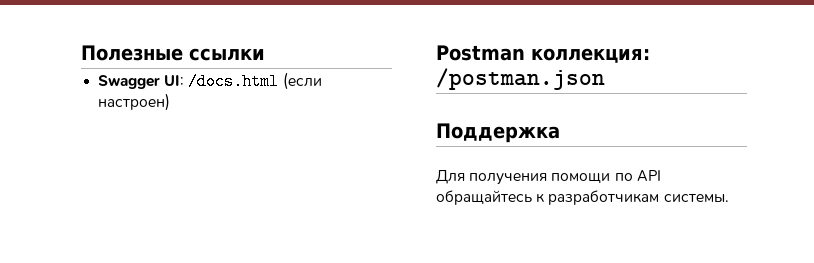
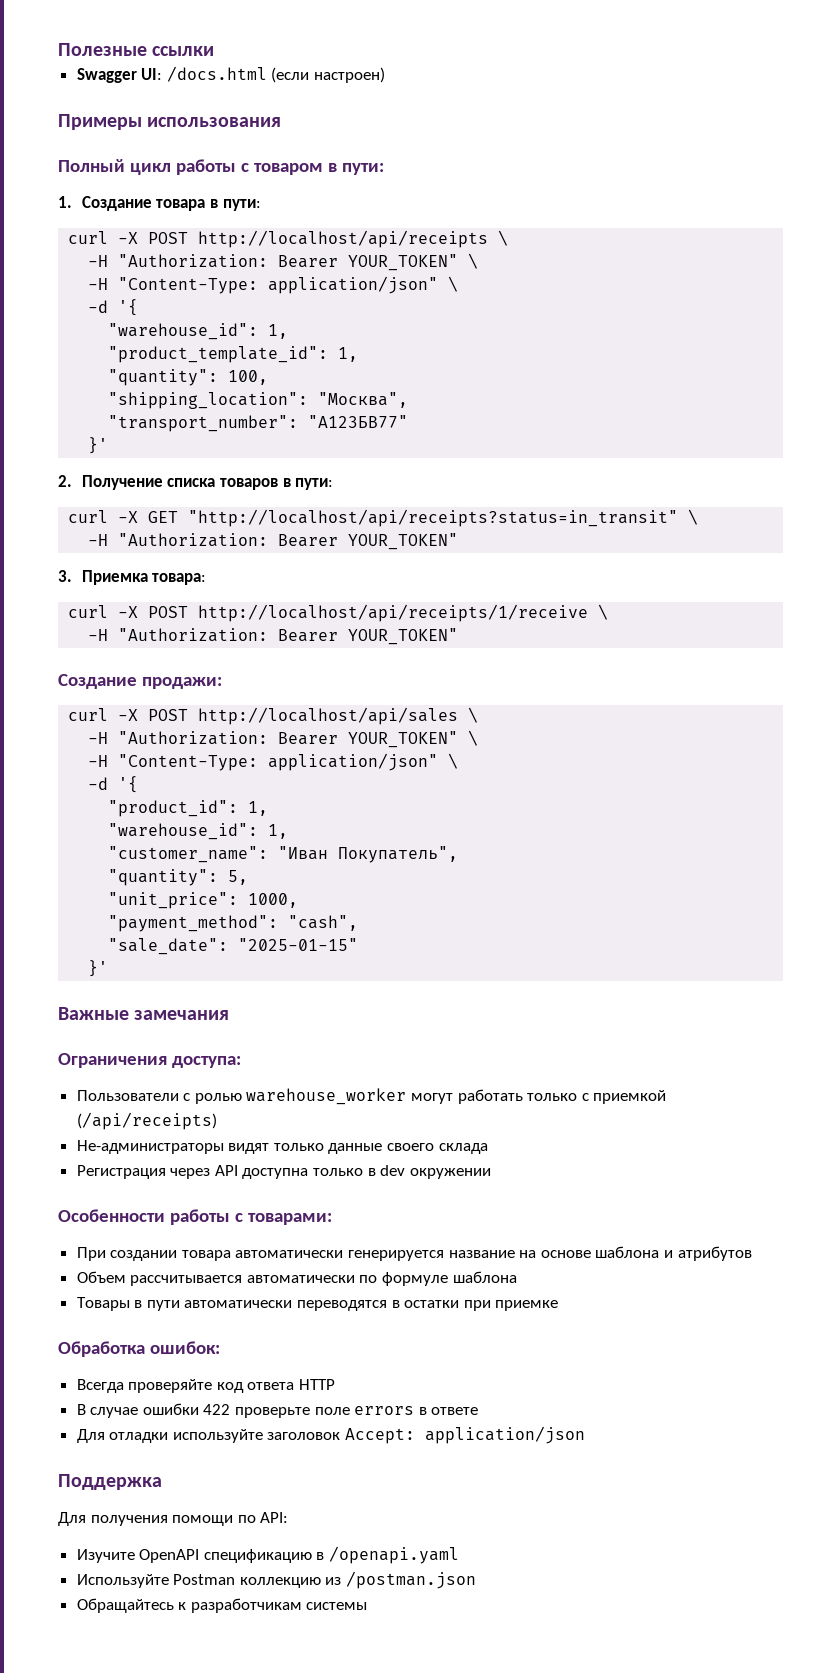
- Postman коллекция: /postman.json
+ Примеры использования
+ Полный цикл работы с товаром в пути:
+ 1. Создание товара в пути:
+ curl -X POST http://localhost/api/receipts \
+ -H "Authorization: Bearer YOUR_TOKEN" \
+ -H "Content-Type: application/json" \
+ -d '{
+ "warehouse_id": 1,
+ "product_template_id": 1,
+ "quantity": 100,
+ "shipping_location": "Москва",
+ "transport_number": "А123БВ77"
+ }'
+ 2. Получение списка товаров в пути:
+ curl -X GET "http://localhost/api/receipts?status=in_transit" \
+ -H "Authorization: Bearer YOUR_TOKEN"
+ 3. Приемка товара:
+ curl -X POST http://localhost/api/receipts/1/receive \
+ -H "Authorization: Bearer YOUR_TOKEN"
+ Создание продажи:
+ curl -X POST http://localhost/api/sales \
+ -H "Authorization: Bearer YOUR_TOKEN" \
+ -H "Content-Type: application/json" \
+ -d '{
+ "product_id": 1,
+ "warehouse_id": 1,
+ "customer_name": "Иван Покупатель",
+ "quantity": 5,
+ "unit_price": 1000,
+ "payment_method": "cash",
+ "sale_date": "2025-01-15"
+ }'
+ Важные замечания
+ Ограничения доступа:
+ Пользователи с ролью warehouse_worker могут работать только с приемкой (/api/receipts)
+ Не-администраторы видят только данные своего склада
+ Регистрация через API доступна только в dev окружении
+ Особенности работы с товарами:
+ При создании товара автоматически генерируется название на основе шаблона и атрибутов
+ Объем рассчитывается автоматически по формуле шаблона
+ Товары в пути автоматически переводятся в остатки при приемке
+ Обработка ошибок:
+ Всегда проверяйте код ответа HTTP
+ В случае ошибки 422 проверьте поле errors в ответе
+ Для отладки используйте заголовок Accept: application/json
- Для получения помощи по API обращайтесь к разработчикам системы.
+ Для получения помощи по API:
+ Изучите OpenAPI спецификацию в /openapi.yaml
+ Используйте Postman коллекцию из /postman.json
+ Обращайтесь к разработчикам системы

